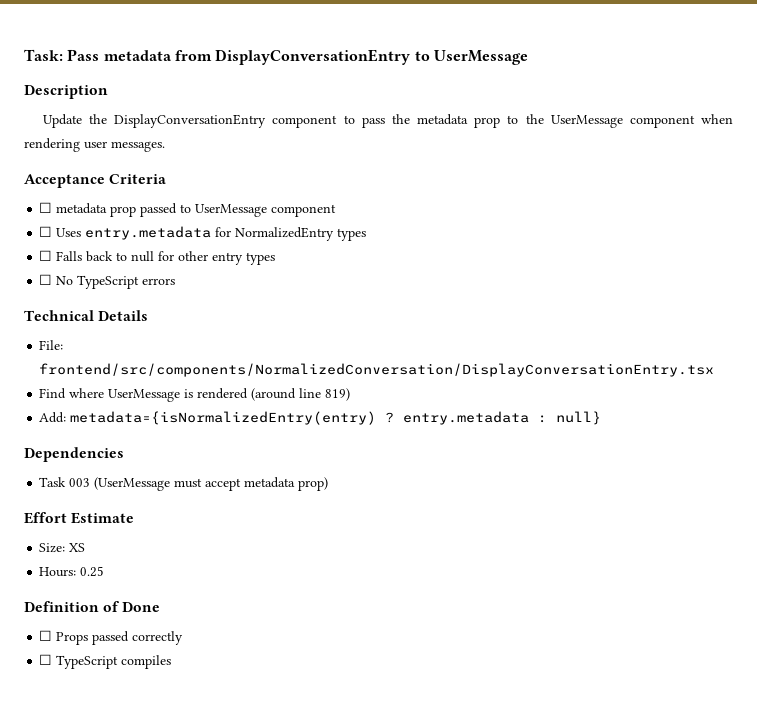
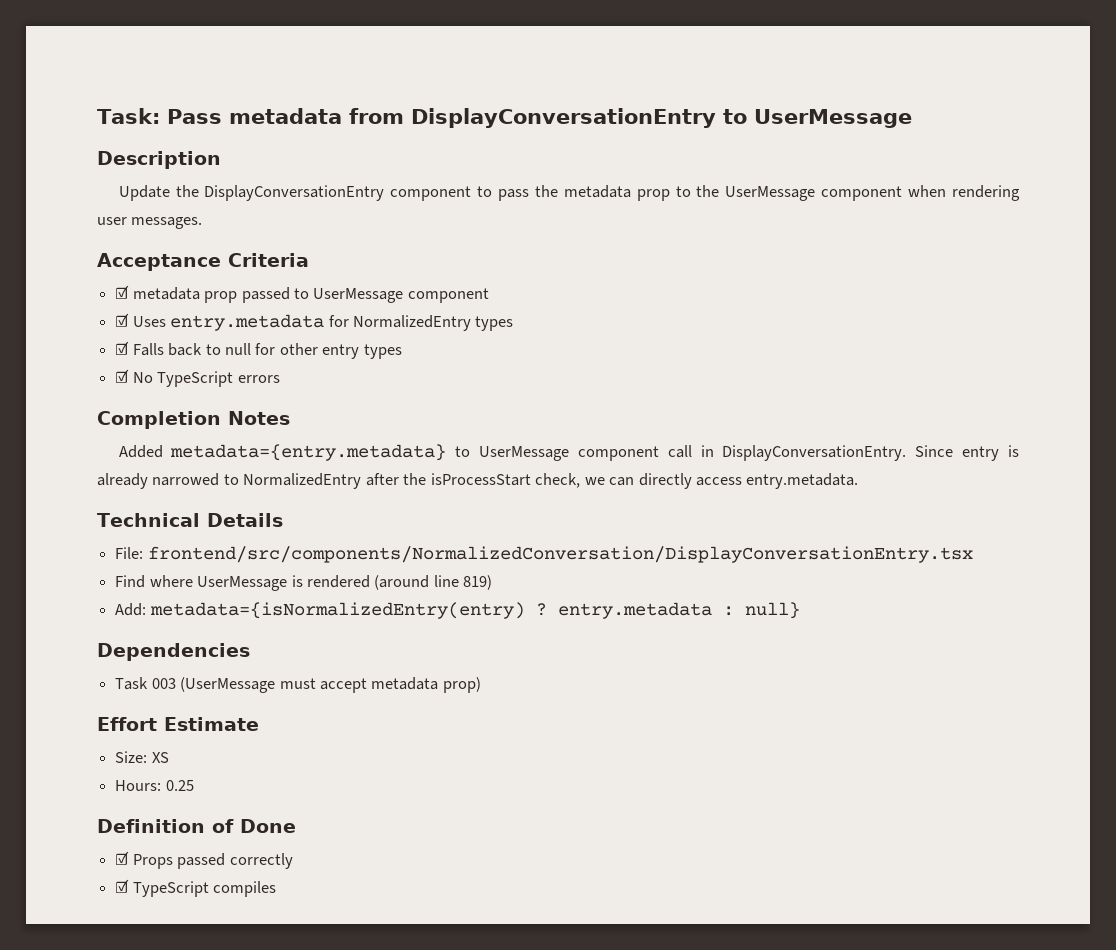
- ☐ metadata prop passed to UserMessage component
+ ☑ metadata prop passed to UserMessage component
- ☐ Uses entry.metadata for NormalizedEntry types
+ ☑ Uses entry.metadata for NormalizedEntry types
- ☐ Falls back to null for other entry types
+ ☑ Falls back to null for other entry types
- ☐ No TypeScript errors
+ ☑ No TypeScript errors
+ Completion Notes
+ Added metadata={entry.metadata} to UserMessage component call in DisplayConversationEntry. Since entry is already narrowed to NormalizedEntry after the isProcessStart check, we can directly access entry.metadata.
- ☐ Props passed correctly
+ ☑ Props passed correctly
- ☐ TypeScript compiles
+ ☑ TypeScript compiles

